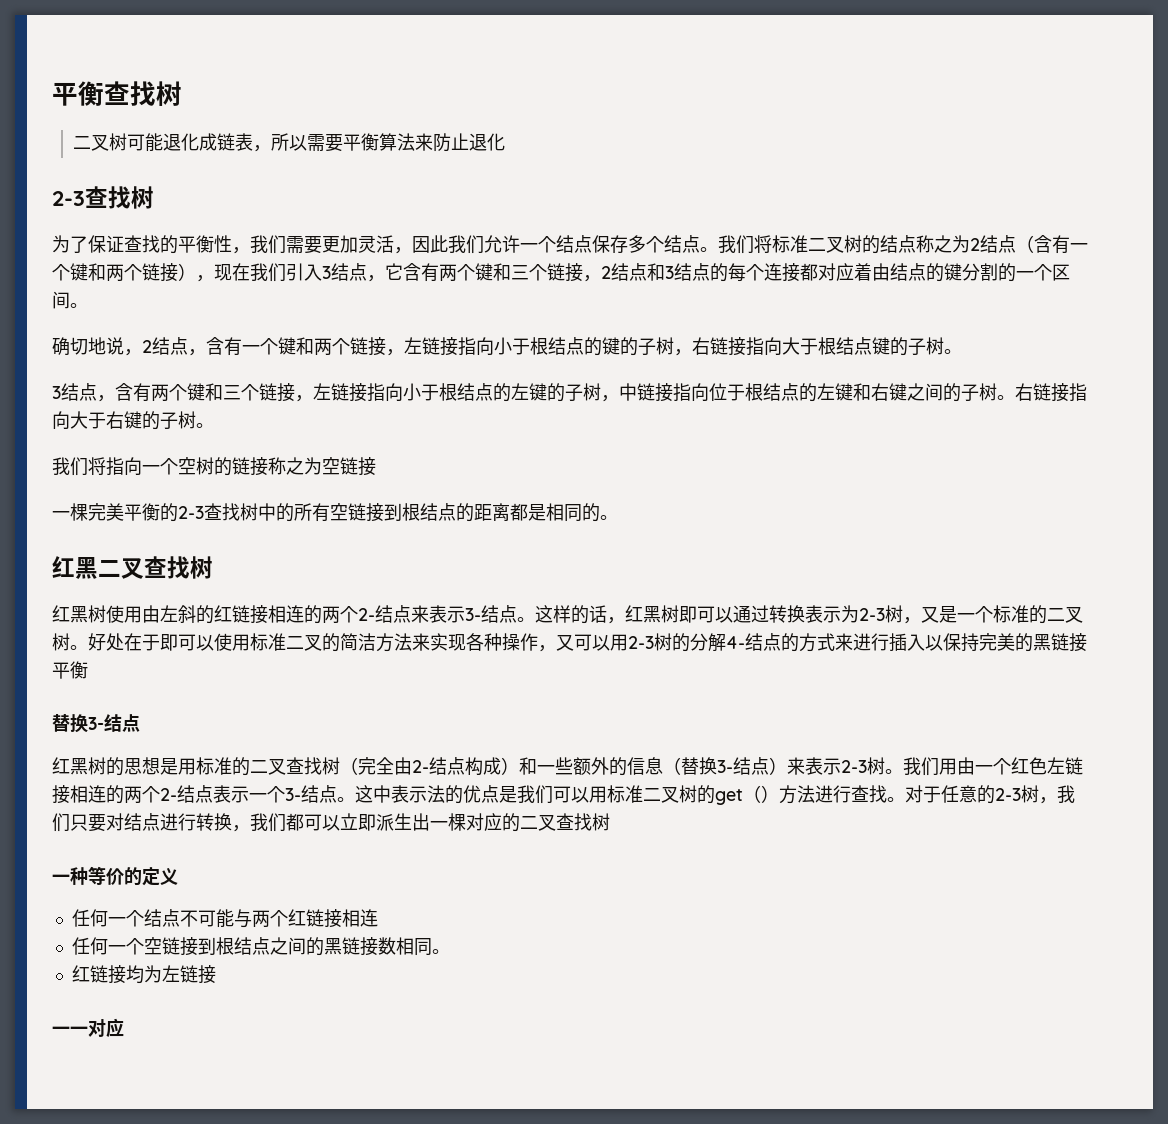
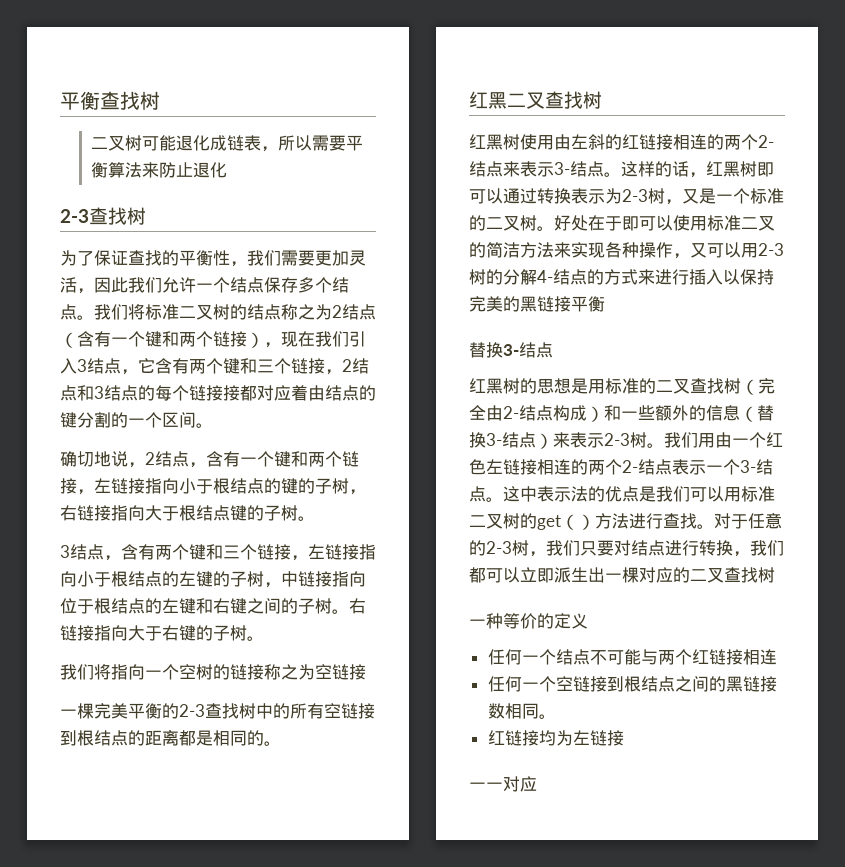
- 我们将标准二叉树的结点称之为2结点（含有一个键和两个链接），现在我们引入3结点，它含有两个键和三个链接，2结点和3结点的每个连接都对应着由结点的键分割的一个区间。
+ 我们将标准二叉树的结点称之为2结点（含有一个键和两个链接），现在我们引入3结点，它含有两个键和三个链接，2结点和3结点的每个链接接都对应着由结点的键分割的一个区间。

